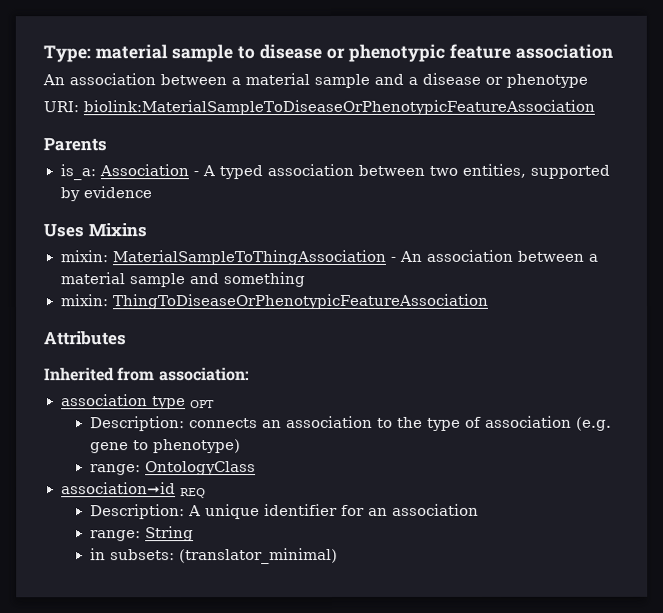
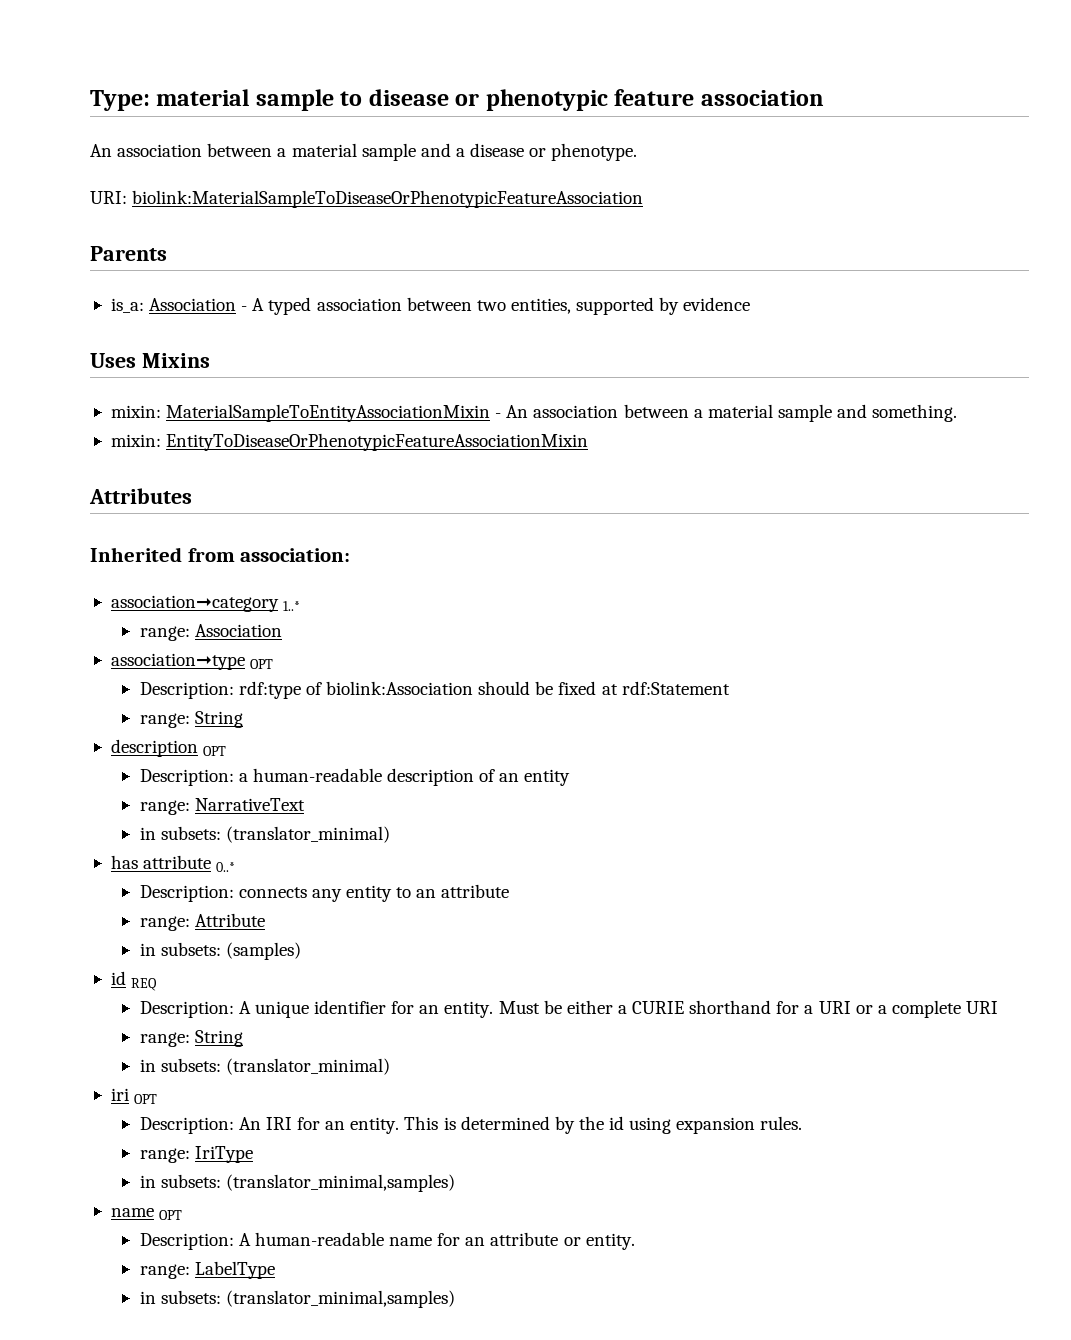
- An association between a material sample and a disease or phenotype
+ An association between a material sample and a disease or phenotype.
- mixin: MaterialSampleToThingAssociation - An association between a material sample and something
- mixin: ThingToDiseaseOrPhenotypicFeatureAssociation
+ mixin: MaterialSampleToEntityAssociationMixin - An association between a material sample and something.
+ mixin: EntityToDiseaseOrPhenotypicFeatureAssociationMixin
- association type OPT
- Description: connects an association to the type of association (e.g. gene to phenotype)
- range: OntologyClass
- association➞id REQ
+ association➞category 1..*
+ range: Association
+ association➞type OPT
+ Description: rdf:type of biolink:Association should be fixed at rdf:Statement
+ range: String
+ description OPT
+ Description: a human-readable description of an entity
+ range: NarrativeText
+ in subsets: (translator_minimal)
+ has attribute 0..*
+ Description: connects any entity to an attribute
+ range: Attribute
+ in subsets: (samples)
+ id REQ
- Description: A unique identifier for an association
+ Description: A unique identifier for an entity. Must be either a CURIE shorthand for a URI or a complete URI
+ iri OPT
+ Description: An IRI for an entity. This is determined by the id using expansion rules.
+ range: IriType
+ in subsets: (translator_minimal,samples)
+ name OPT
+ Description: A human-readable name for an attribute or entity.
+ range: LabelType
+ in subsets: (translator_minimal,samples)

